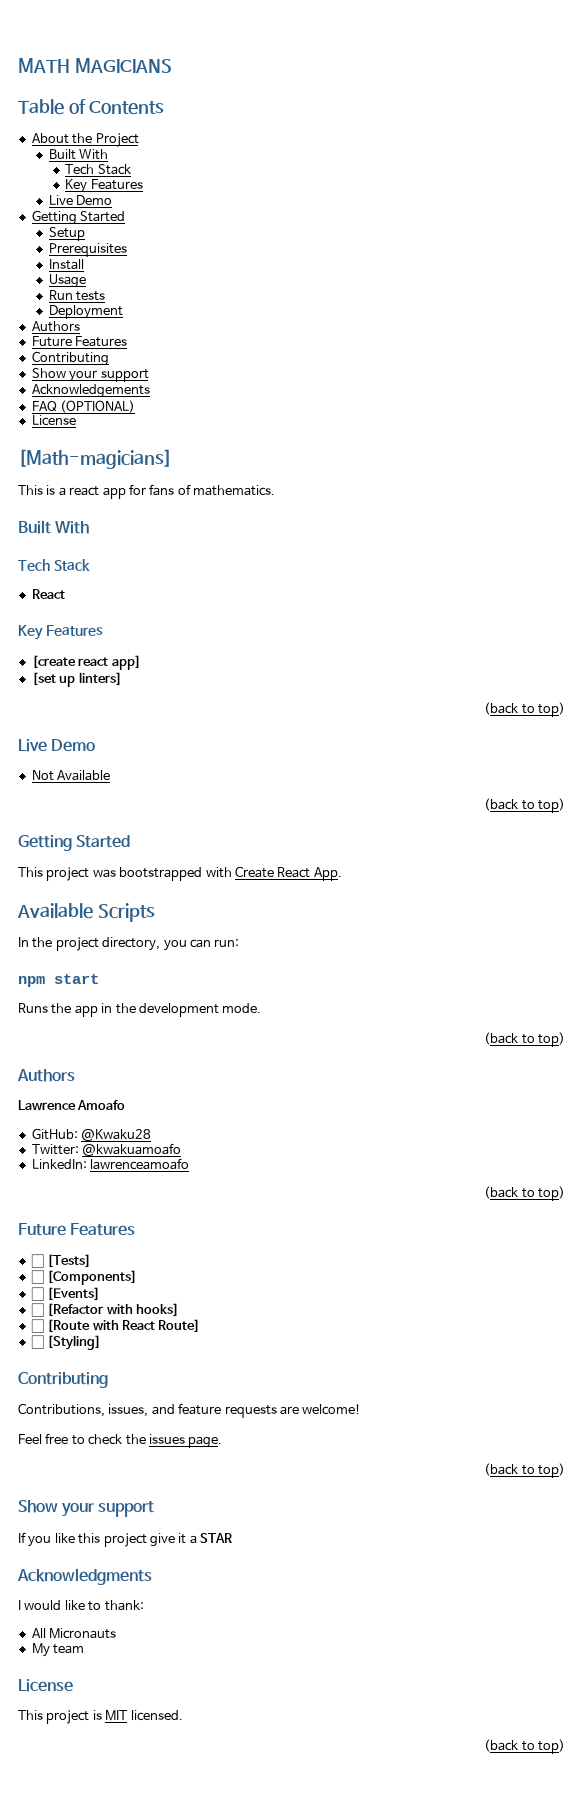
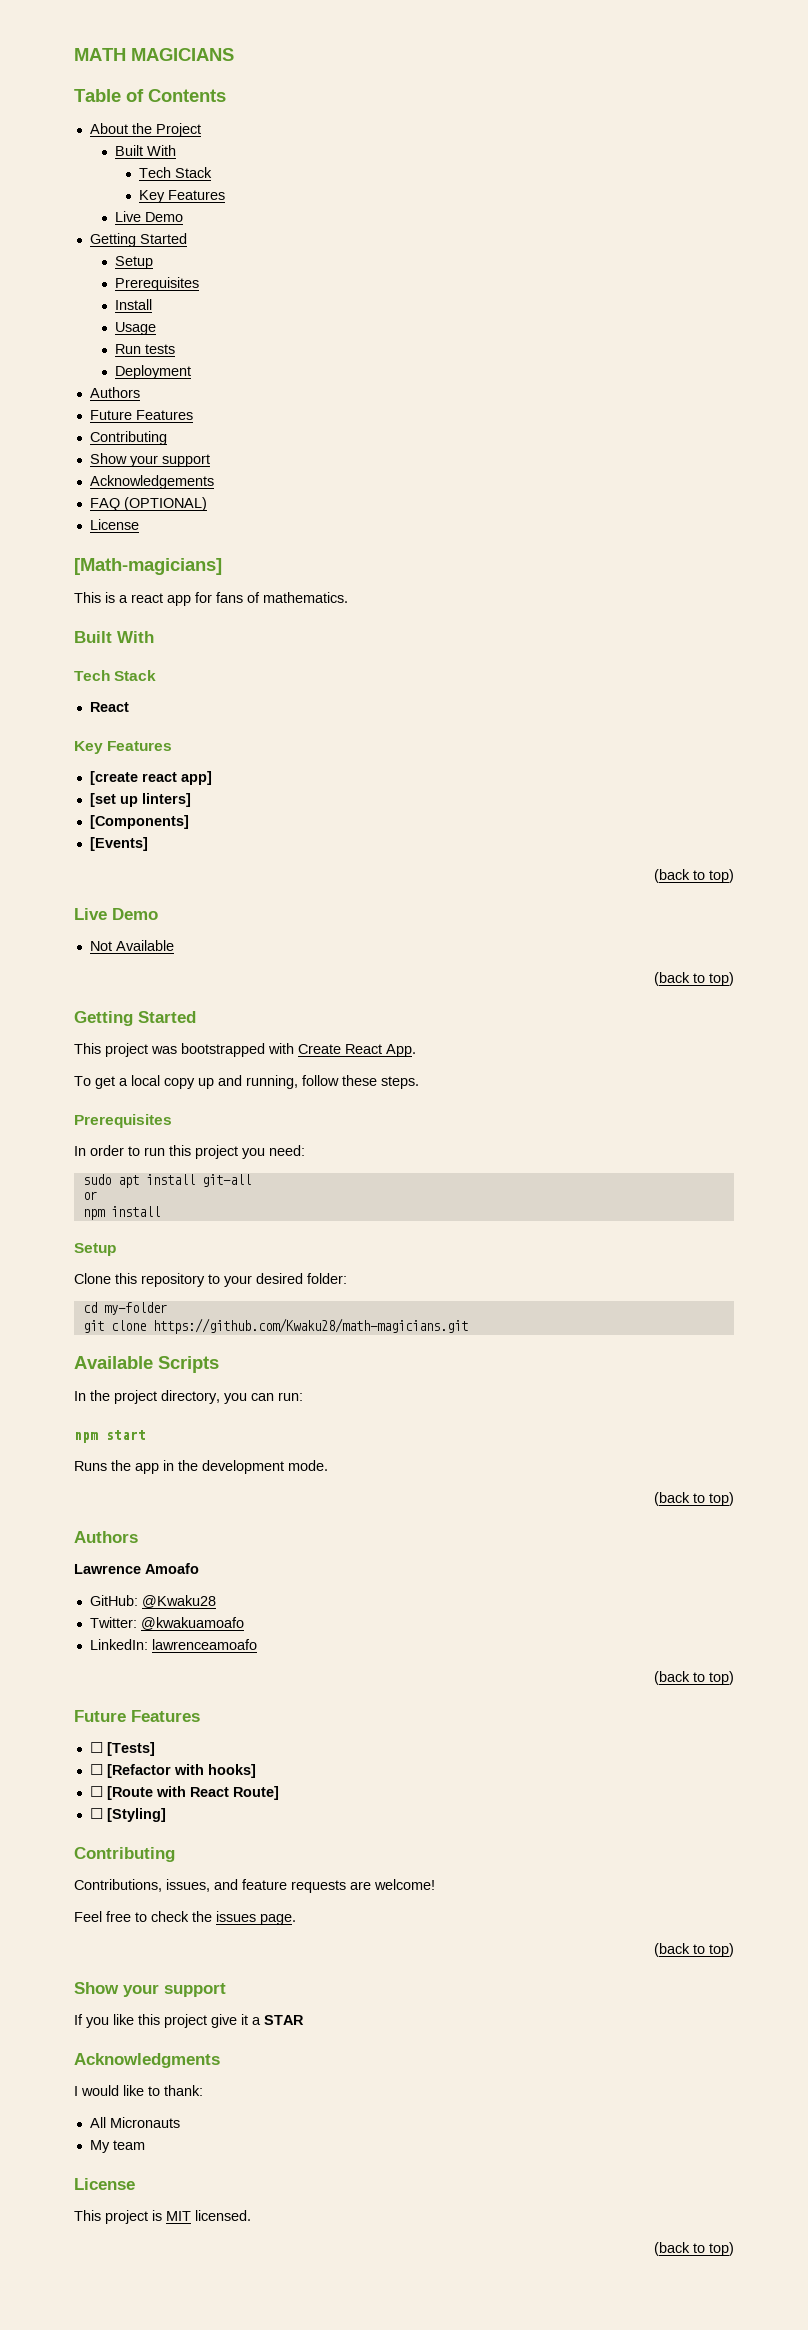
+ [Components]
+ [Events]
+ To get a local copy up and running, follow these steps.
+ Prerequisites
+ In order to run this project you need:
+ sudo apt install git-all
+ or
+ npm install
+ Setup
+ Clone this repository to your desired folder:
+ cd my-folder
+ git clone https://github.com/Kwaku28/math-magicians.git
- ☐ [Components]
- ☐ [Events]

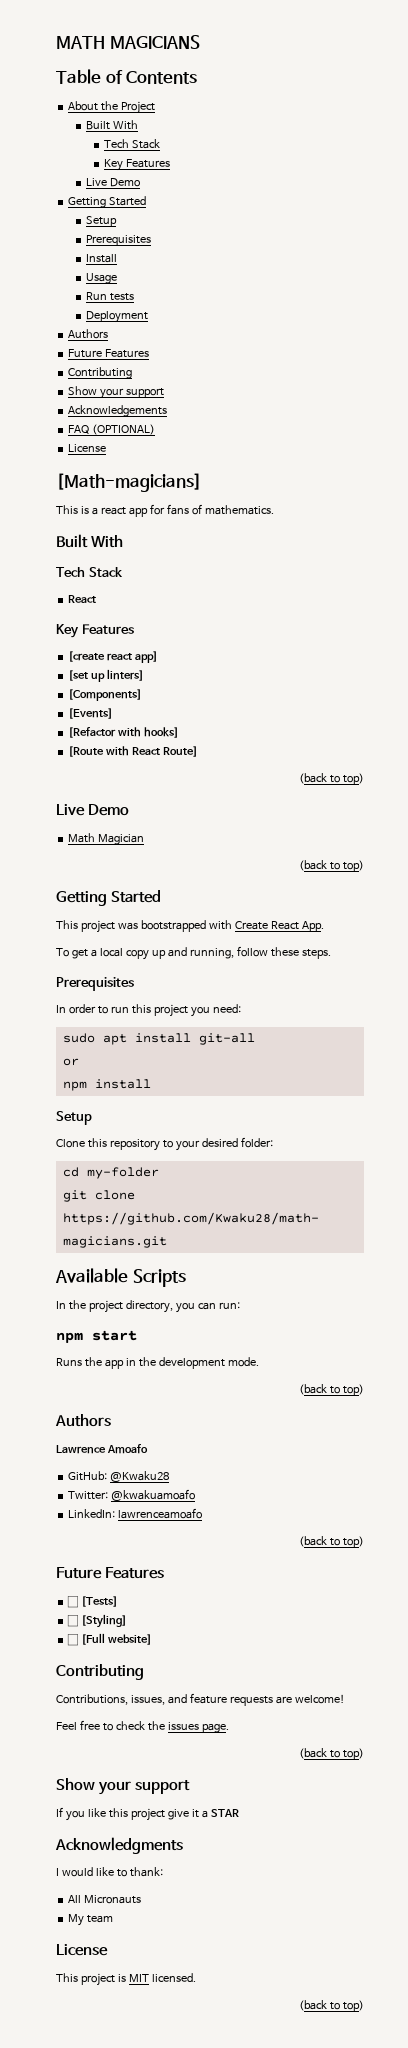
+ [Refactor with hooks]
+ [Route with React Route]
- Not Available
+ Math Magician
- ☐ [Refactor with hooks]
- ☐ [Route with React Route]
  ☐ [Styling]
+ ☐ [Full website]

